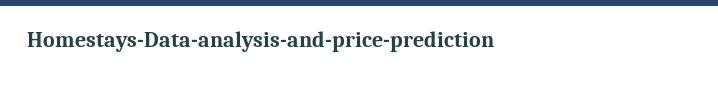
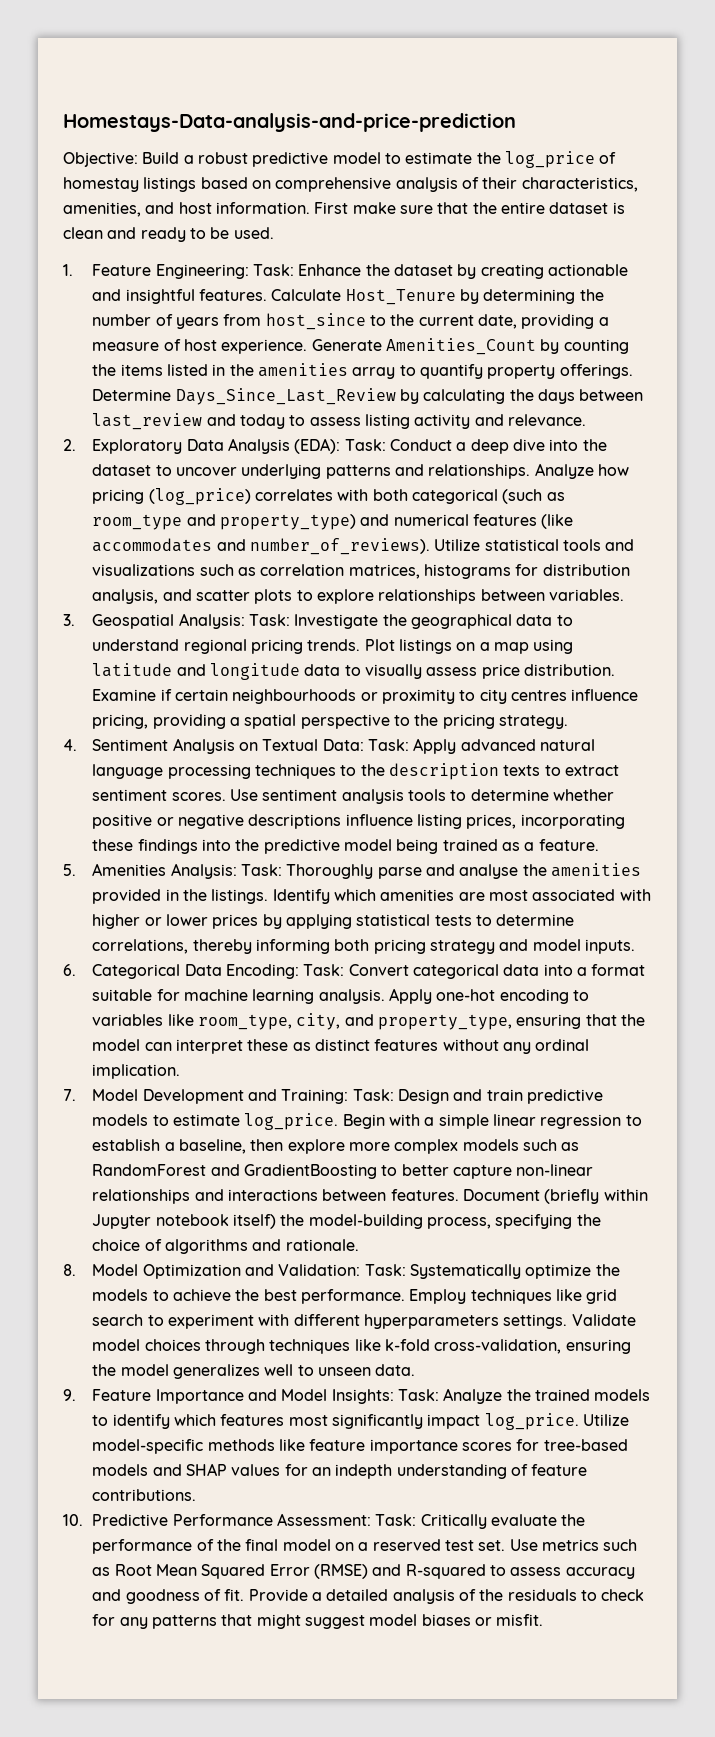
+ Objective: Build a robust predictive model to estimate the log_price of homestay listings based on comprehensive analysis of their characteristics, amenities, and host information. First make sure that the entire dataset is clean and ready to be used.
+ 1. Feature Engineering: Task: Enhance the dataset by creating actionable and insightful features. Calculate Host_Tenure by determining the number of years from host_since to the current date, providing a measure of host experience. Generate Amenities_Count by counting the items listed in the amenities array to quantify property offerings. Determine Days_Since_Last_Review by calculating the days between last_review and today to assess listing activity and relevance.
+ 2. Exploratory Data Analysis (EDA): Task: Conduct a deep dive into the dataset to uncover underlying patterns and relationships. Analyze how pricing (log_price) correlates with both categorical (such as room_type and property_type) and numerical features (like accommodates and number_of_reviews). Utilize statistical tools and visualizations such as correlation matrices, histograms for distribution analysis, and scatter plots to explore relationships between variables.
+ 3. Geospatial Analysis: Task: Investigate the geographical data to understand regional pricing trends. Plot listings on a map using latitude and longitude data to visually assess price distribution. Examine if certain neighbourhoods or proximity to city centres influence pricing, providing a spatial perspective to the pricing strategy.
+ 4. Sentiment Analysis on Textual Data: Task: Apply advanced natural language processing techniques to the description texts to extract sentiment scores. Use sentiment analysis tools to determine whether positive or negative descriptions influence listing prices, incorporating these findings into the predictive model being trained as a feature.
+ 5. Amenities Analysis: Task: Thoroughly parse and analyse the amenities provided in the listings. Identify which amenities are most associated with higher or lower prices by applying statistical tests to determine correlations, thereby informing both pricing strategy and model inputs.
+ 6. Categorical Data Encoding: Task: Convert categorical data into a format suitable for machine learning analysis. Apply one-hot encoding to variables like room_type, city, and property_type, ensuring that the model can interpret these as distinct features without any ordinal implication.
+ 7. Model Development and Training: Task: Design and train predictive models to estimate log_price. Begin with a simple linear regression to establish a baseline, then explore more complex models such as RandomForest and GradientBoosting to better capture non-linear relationships and interactions between features. Document (briefly within Jupyter notebook itself) the model-building process, specifying the choice of algorithms and rationale.
+ 8. Model Optimization and Validation: Task: Systematically optimize the models to achieve the best performance. Employ techniques like grid search to experiment with different hyperparameters settings. Validate model choices through techniques like k-fold cross-validation, ensuring the model generalizes well to unseen data.
+ 9. Feature Importance and Model Insights: Task: Analyze the trained models to identify which features most significantly impact log_price. Utilize model-specific methods like feature importance scores for tree-based models and SHAP values for an indepth understanding of feature contributions.
+ 10. Predictive Performance Assessment: Task: Critically evaluate the performance of the final model on a reserved test set. Use metrics such as Root Mean Squared Error (RMSE) and R-squared to assess accuracy and goodness of fit. Provide a detailed analysis of the residuals to check for any patterns that might suggest model biases or misfit.

